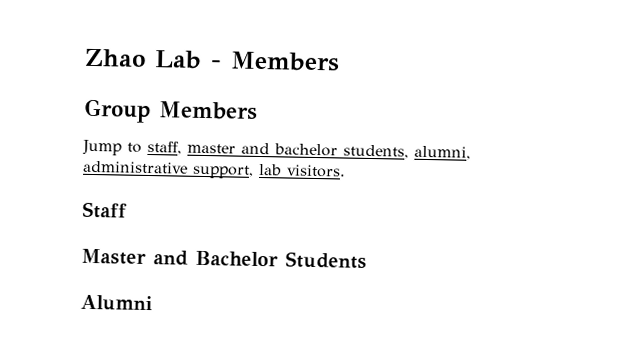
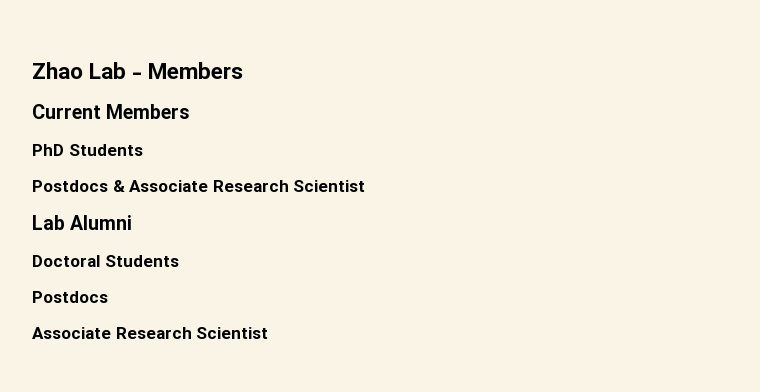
- Group Members
- Jump to staff, master and bachelor students, alumni, administrative support, lab visitors.
- Staff
- Master and Bachelor Students
- Alumni
+ Current Members
+ PhD Students
+ Postdocs & Associate Research Scientist
+ Lab Alumni
+ Doctoral Students
+ Postdocs
+ Associate Research Scientist

